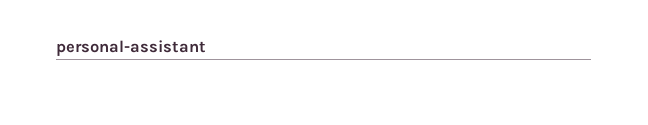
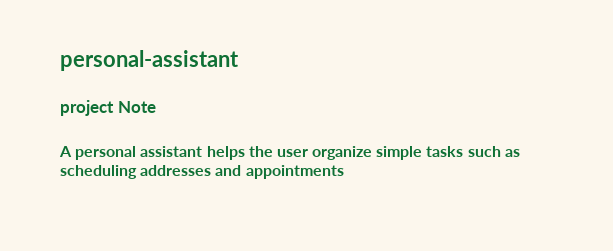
+ project Note
+ A personal assistant helps the user organize simple tasks such as scheduling addresses and appointments

